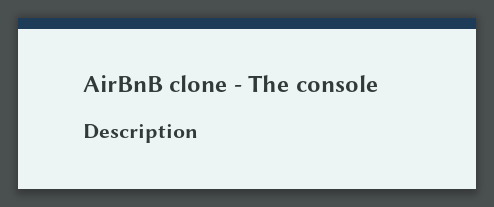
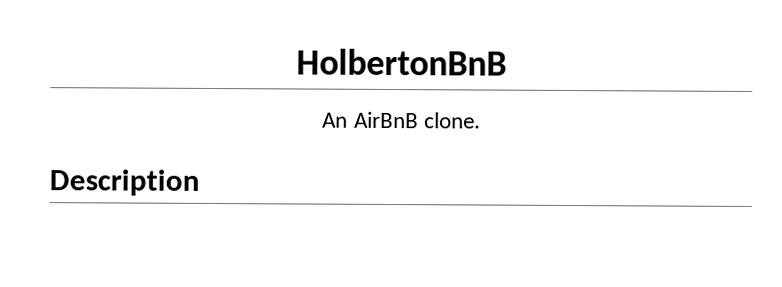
- AirBnB clone - The console
+ HolbertonBnB
+ An AirBnB clone.

